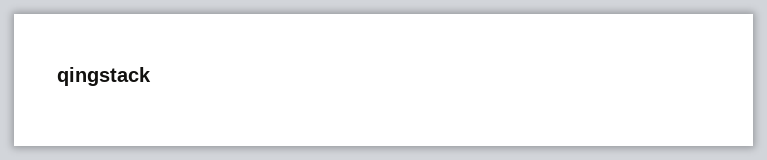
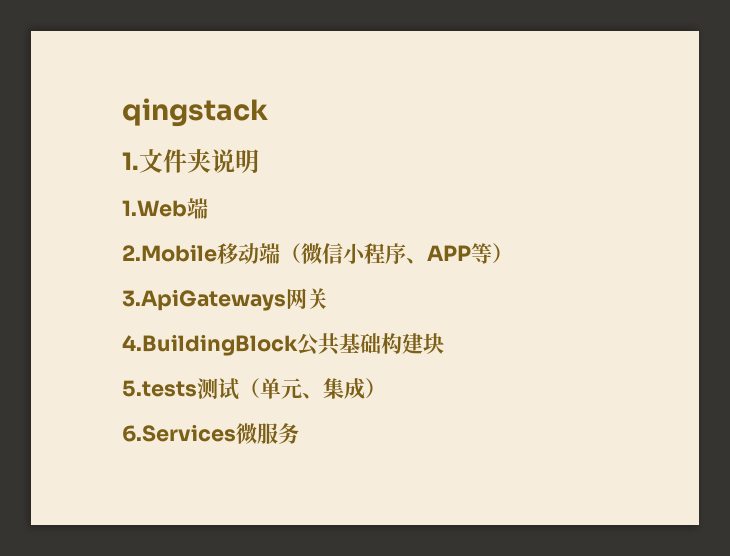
+ 1.文件夹说明
+ 1.Web端
+ 2.Mobile移动端（微信小程序、APP等）
+ 3.ApiGateways网关
+ 4.BuildingBlock公共基础构建块
+ 5.tests测试（单元、集成）
+ 6.Services微服务

